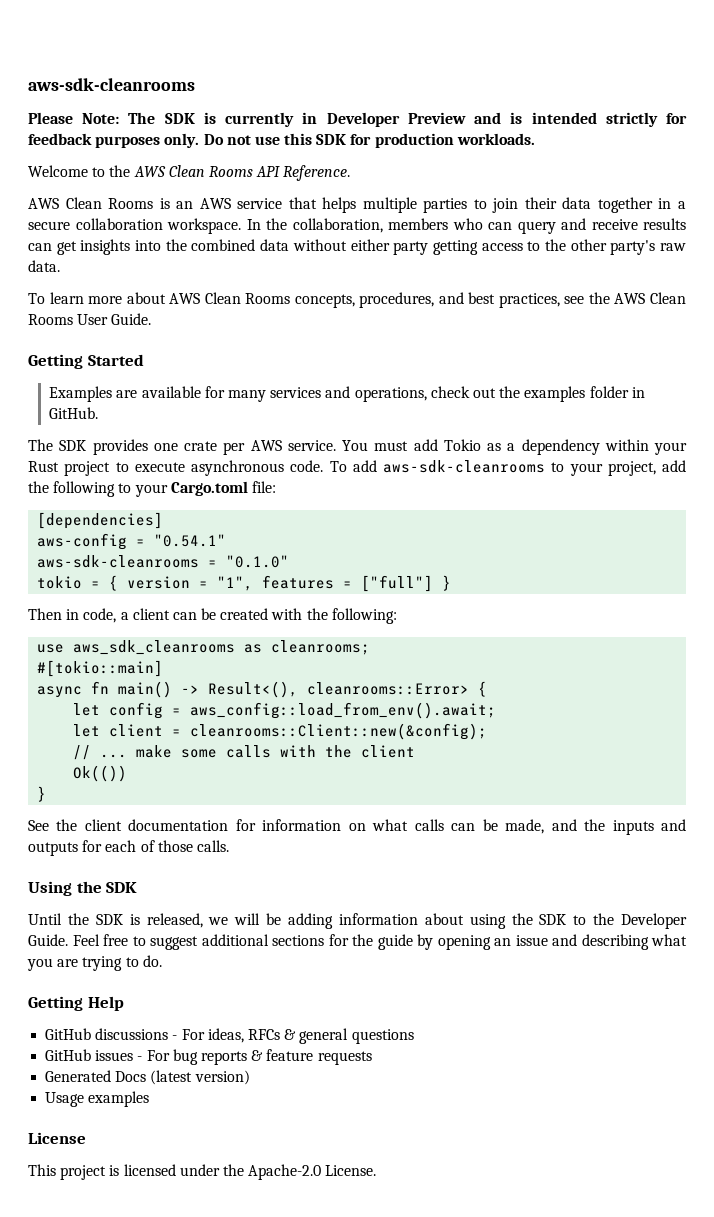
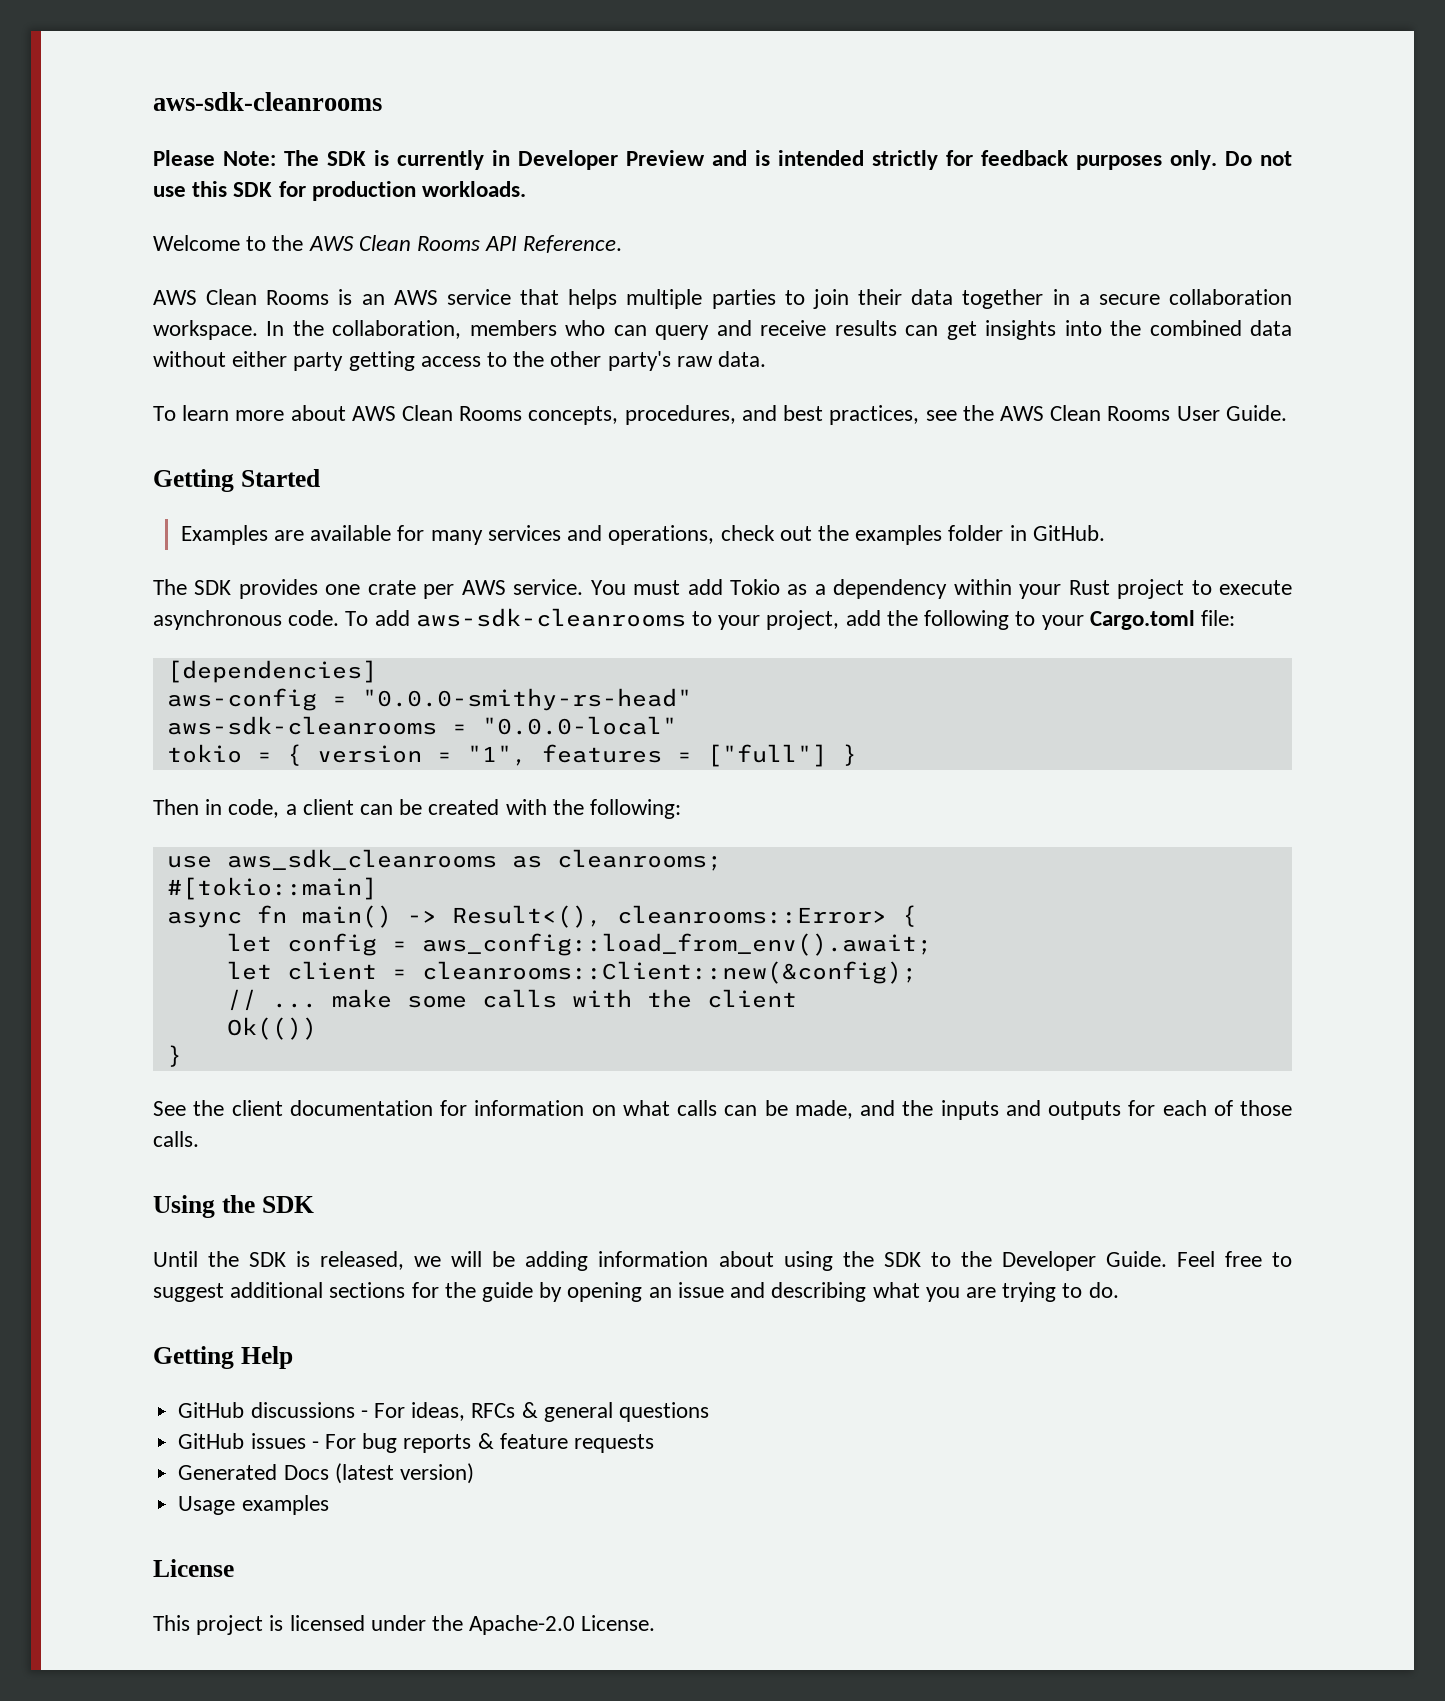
- aws-config = "0.54.1"
+ aws-config = "0.0.0-smithy-rs-head"
- aws-sdk-cleanrooms = "0.1.0"
+ aws-sdk-cleanrooms = "0.0.0-local"

